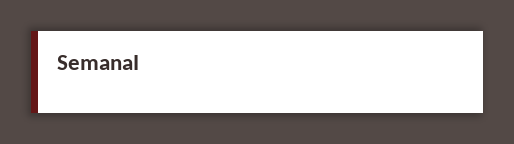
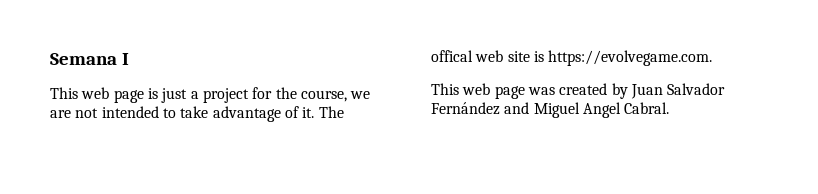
- SemanaI
+ Semana I
+ This web page is just a project for the course, we are not intended to take advantage of it. The offical web site is https://evolvegame.com.
+ This web page was created by Juan Salvador Fernández and Miguel Angel Cabral.

